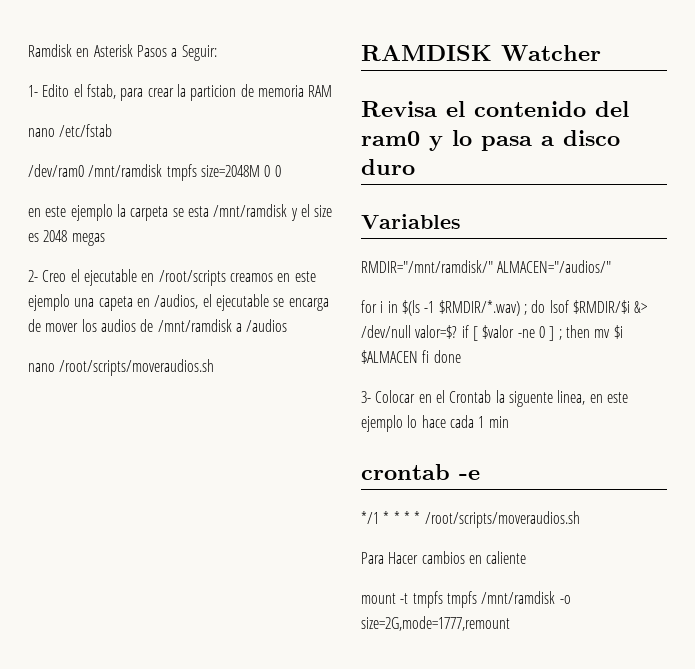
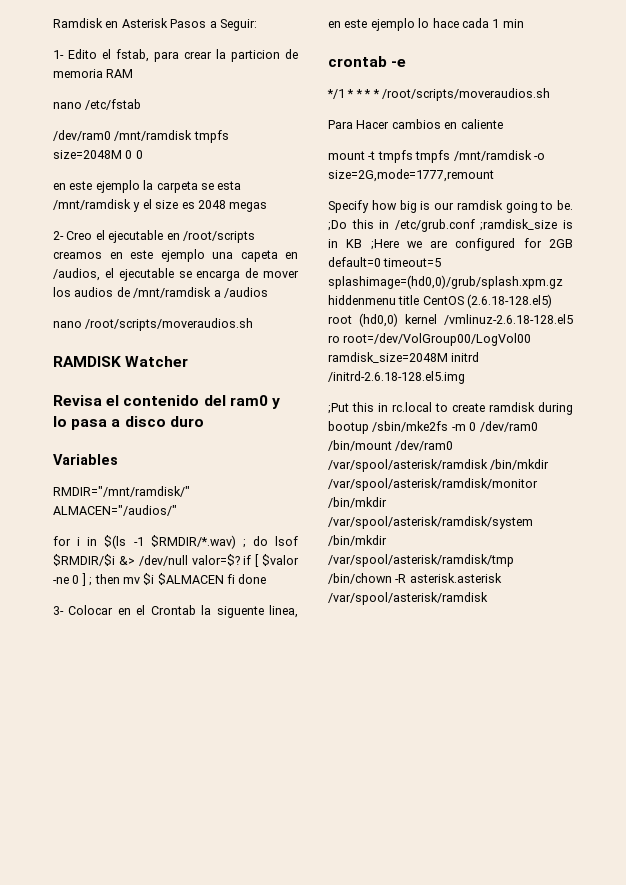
+ Specify how big is our ramdisk going to be. ;Do this in /etc/grub.conf ;ramdisk_size is in KB ;Here we are configured for 2GB default=0 timeout=5 splashimage=(hd0,0)/grub/splash.xpm.gz hiddenmenu title CentOS (2.6.18-128.el5) root (hd0,0) kernel /vmlinuz-2.6.18-128.el5 ro root=/dev/VolGroup00/LogVol00 ramdisk_size=2048M initrd /initrd-2.6.18-128.el5.img
+ ;Put this in rc.local to create ramdisk during bootup /sbin/mke2fs -m 0 /dev/ram0 /bin/mount /dev/ram0 /var/spool/asterisk/ramdisk /bin/mkdir /var/spool/asterisk/ramdisk/monitor /bin/mkdir /var/spool/asterisk/ramdisk/system /bin/mkdir /var/spool/asterisk/ramdisk/tmp /bin/chown -R asterisk.asterisk /var/spool/asterisk/ramdisk

